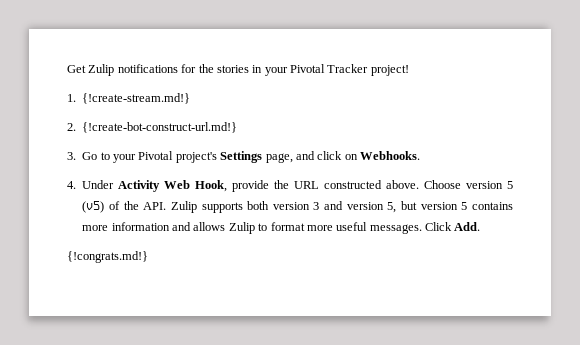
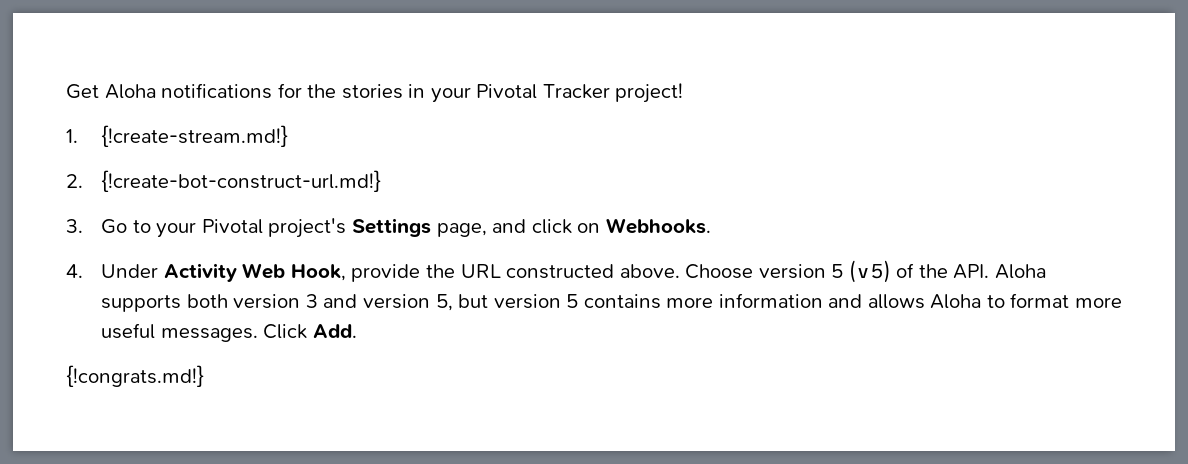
- Get Zulip notifications for the stories in your Pivotal Tracker project!
+ Get Aloha notifications for the stories in your Pivotal Tracker project!
- Choose version 5 (v5) of the API. Zulip supports both version 3 and version 5, but version 5 contains more information and allows Zulip to format more useful messages.
+ Choose version 5 (v5) of the API. Aloha supports both version 3 and version 5, but version 5 contains more information and allows Aloha to format more useful messages.

